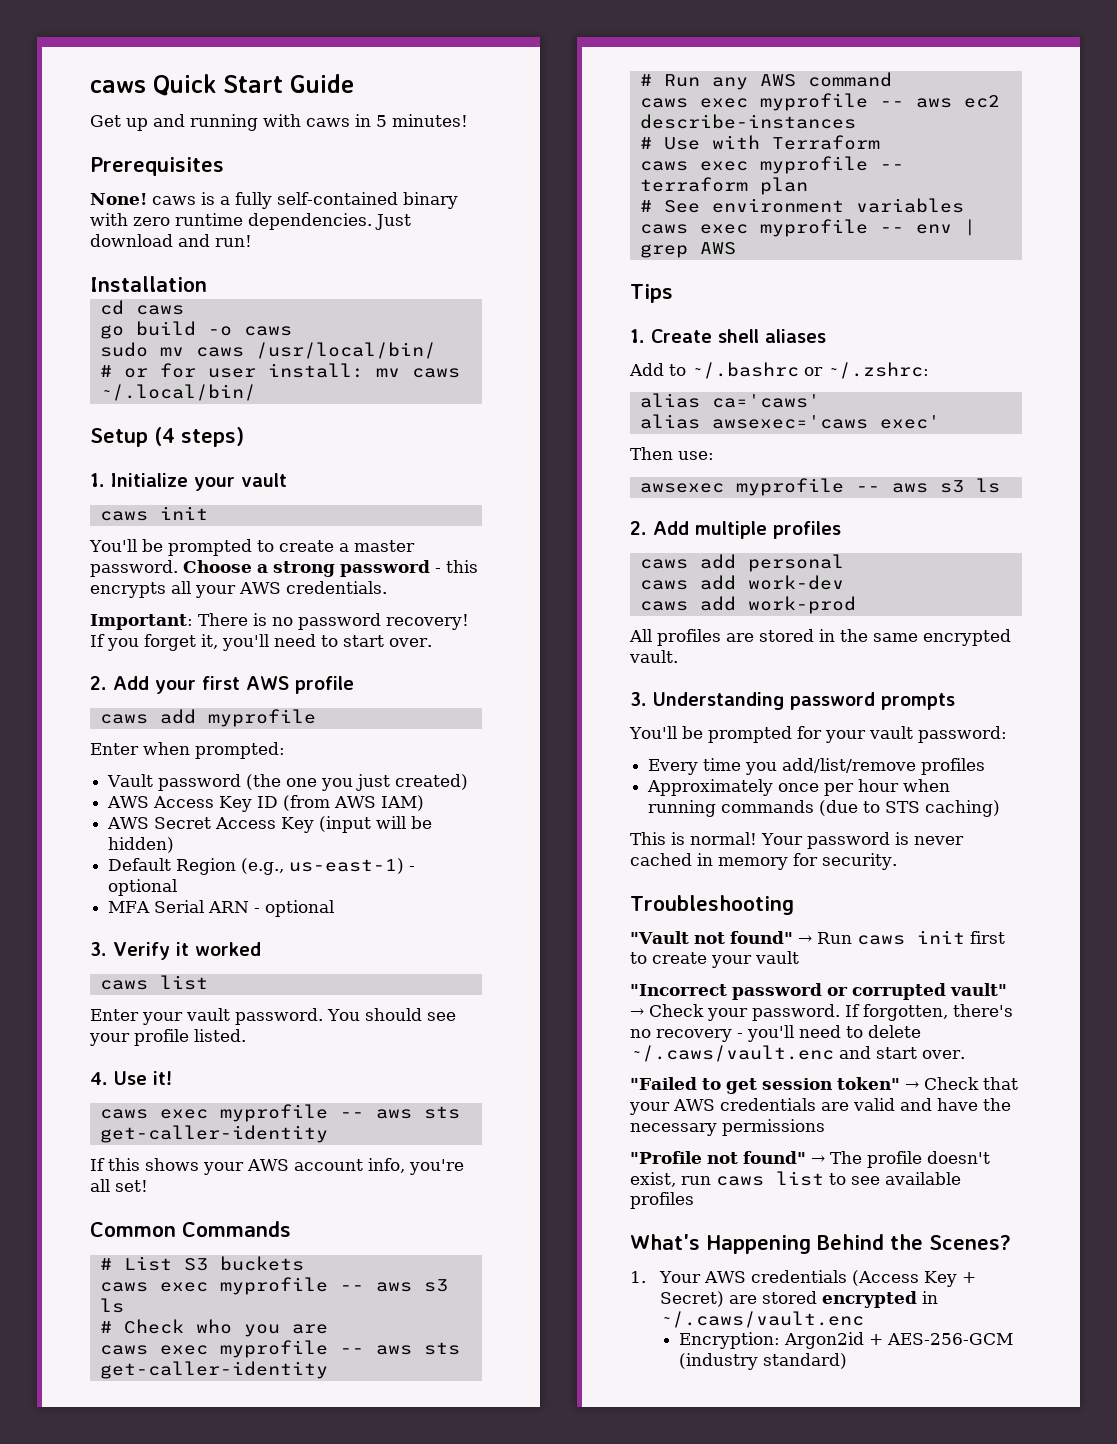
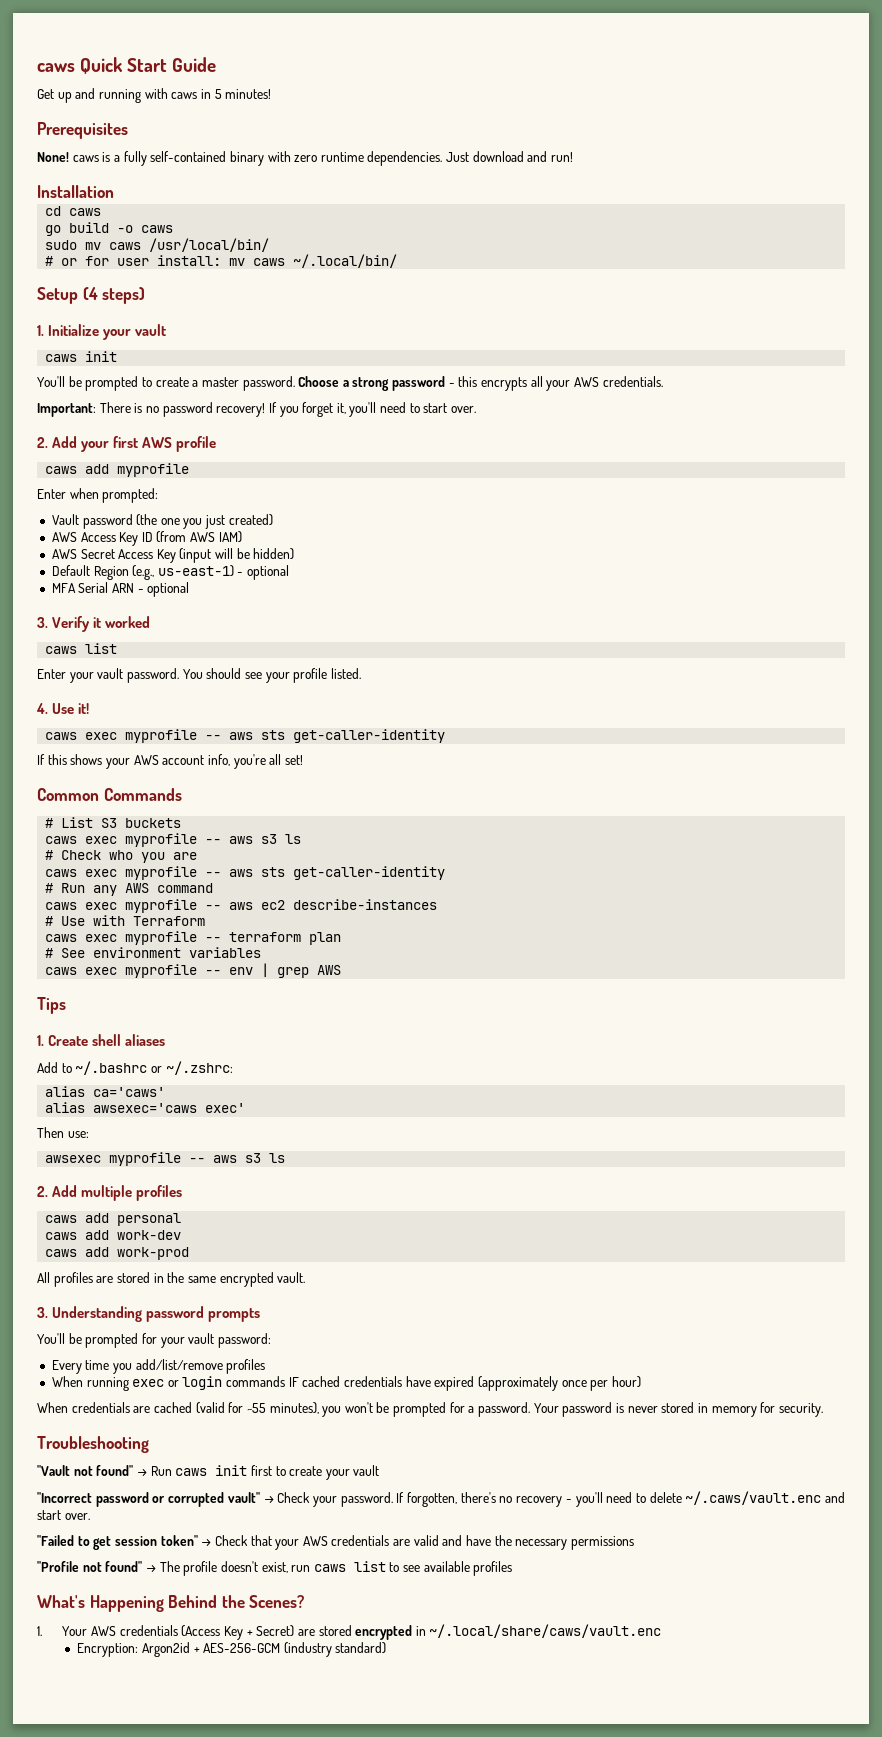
- Approximately once per hour when running commands (due to STS caching)
- This is normal!
+ When running exec or login commands IF cached credentials have expired (approximately once per hour)
+ When credentials are cached (valid for ~55 minutes), you won't be prompted for a password.
- Your password is never cached in memory for security.
+ Your password is never stored in memory for security.
- 1. Your AWS credentials (Access Key + Secret) are stored encrypted in ~/.caws/vault.enc
+ 1. Your AWS credentials (Access Key + Secret) are stored encrypted in ~/.local/share/caws/vault.enc

